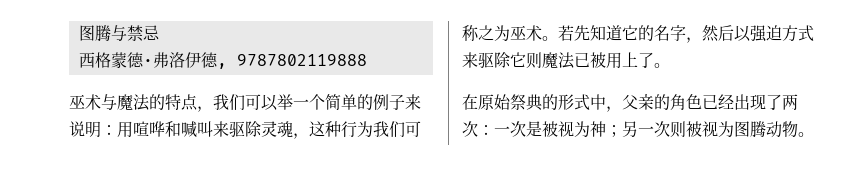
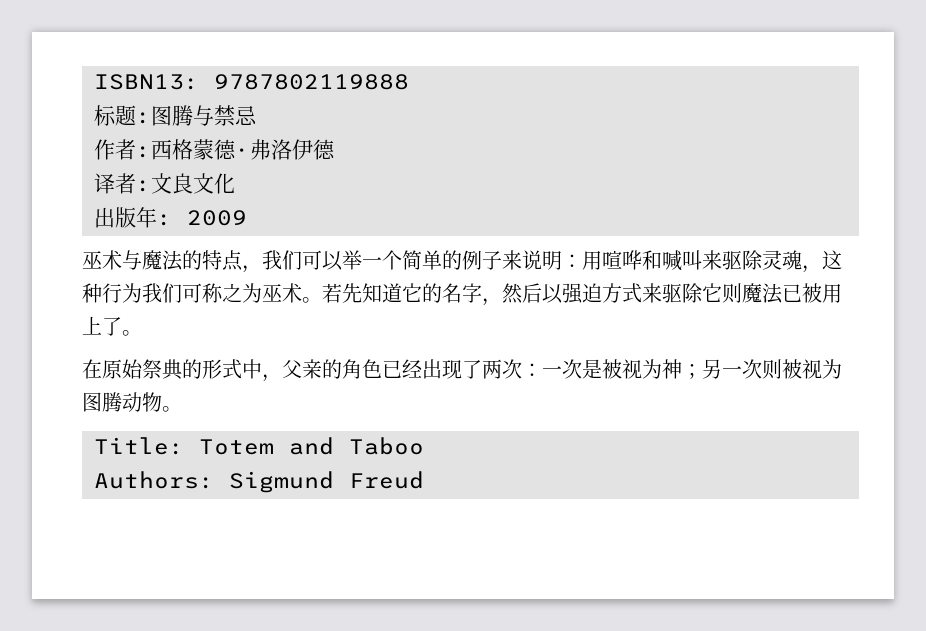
- 图腾与禁忌
+ ISBN13: 9787802119888
+ 标题:图腾与禁忌
- 西格蒙德·弗洛伊德, 9787802119888
+ 作者:西格蒙德·弗洛伊德
+ 译者:文良文化
+ 出版年: 2009
+ Title: Totem and Taboo
+ Authors: Sigmund Freud

